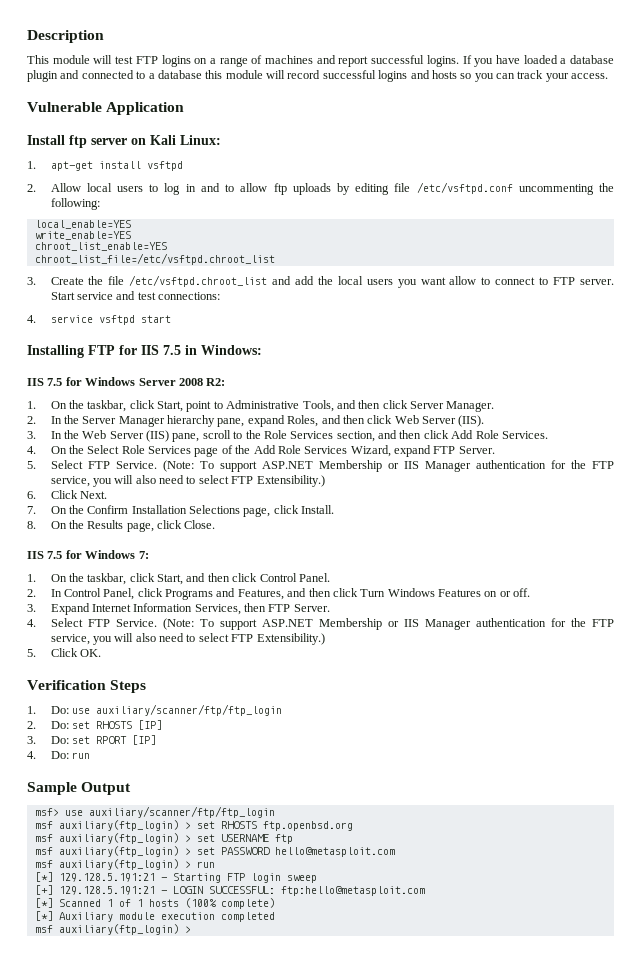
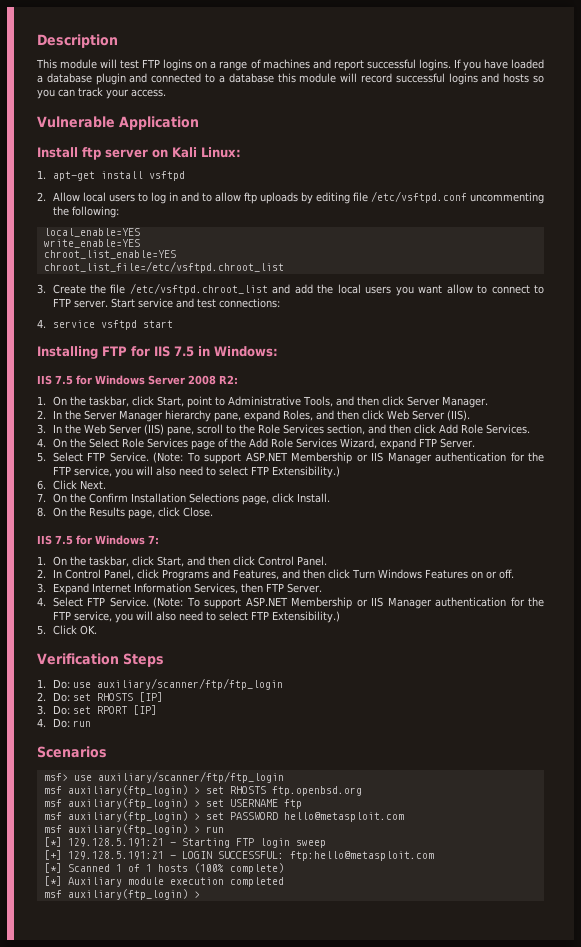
- Sample Output
+ Scenarios

